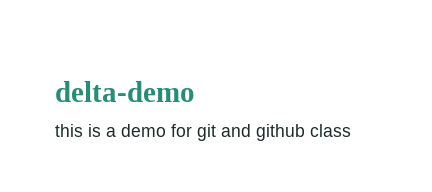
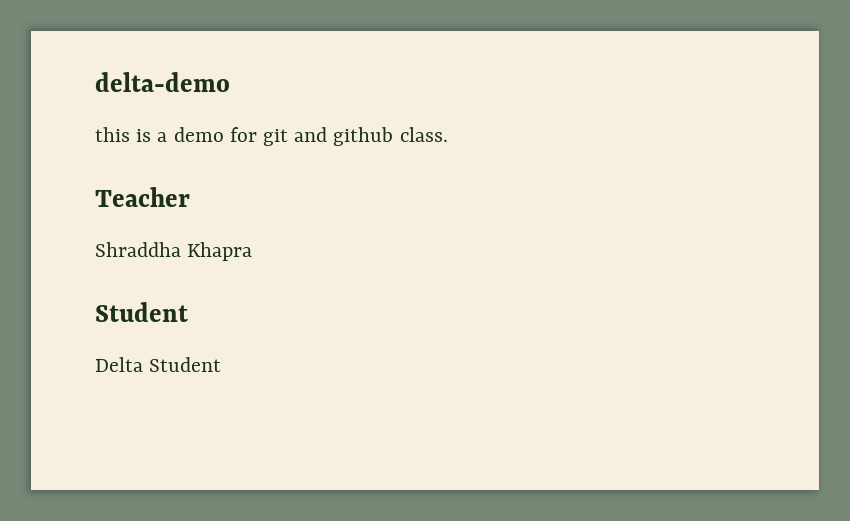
- this is a demo for git and github class
+ this is a demo for git and github class.
+ Teacher
+ Shraddha Khapra
+ Student
+ Delta Student

